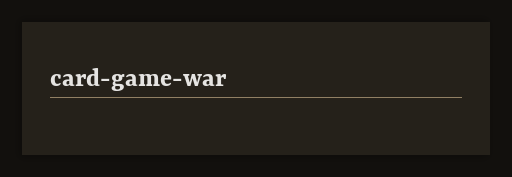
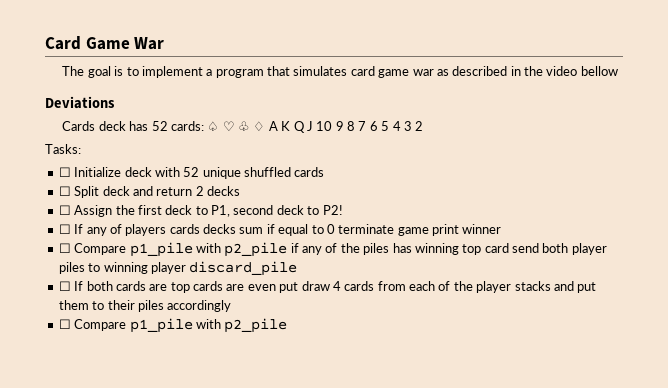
- card-game-war
+ Card Game War
+ The goal is to implement a program that simulates card game war as described in the video bellow
+ Deviations
+ Cards deck has 52 cards: ♤ ♡ ♧ ♢ A K Q J 10 9 8 7 6 5 4 3 2
+ Tasks:
+ ☐ Initialize deck with 52 unique shuffled cards
+ ☐ Split deck and return 2 decks
+ ☐ Assign the first deck to P1, second deck to P2!
+ ☐ If any of players cards decks sum if equal to 0 terminate game print winner
+ ☐ Compare p1_pile with p2_pile if any of the piles has winning top card send both player piles to winning player discard_pile
+ ☐ If both cards are top cards are even put draw 4 cards from each of the player stacks and put them to their piles accordingly
+ ☐ Compare p1_pile with p2_pile

